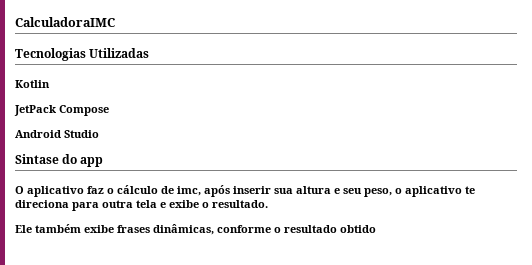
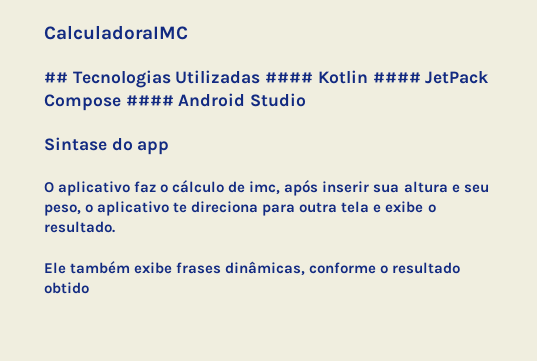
- Tecnologias Utilizadas
- Kotlin
- JetPack Compose
- Android Studio
+ ## Tecnologias Utilizadas #### Kotlin #### JetPack Compose #### Android Studio

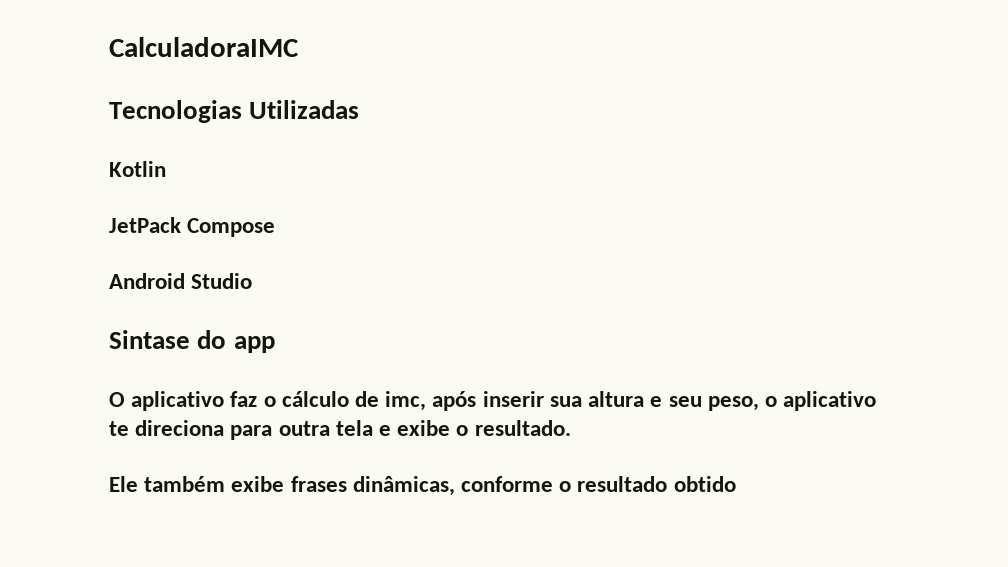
- ## Tecnologias Utilizadas #### Kotlin #### JetPack Compose #### Android Studio
+ Tecnologias Utilizadas
+ Kotlin
+ JetPack Compose
+ Android Studio

